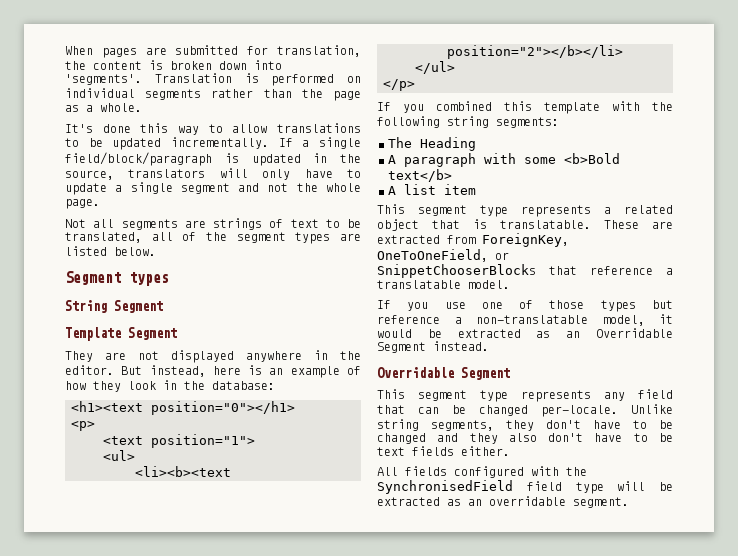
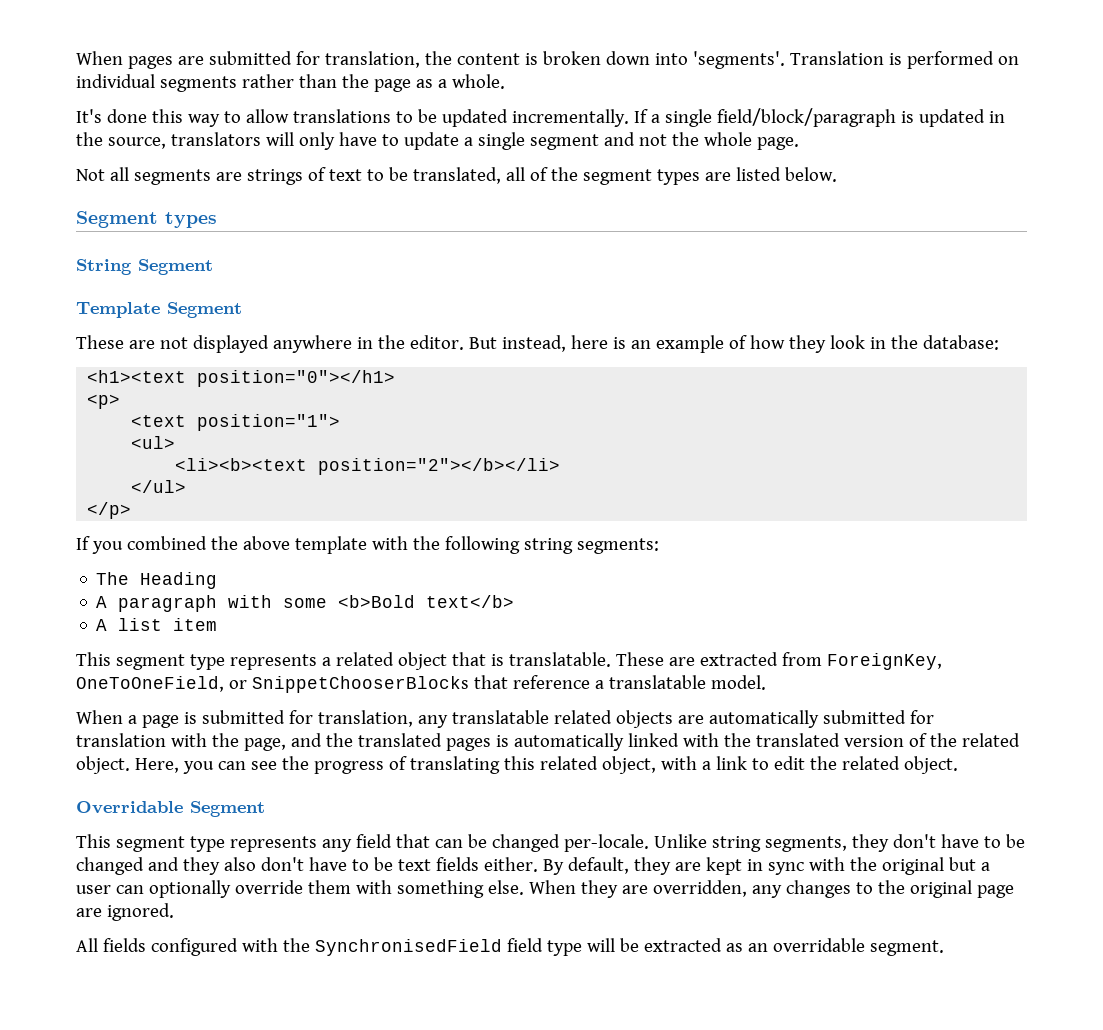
- They are not displayed anywhere in the editor.
+ These are not displayed anywhere in the editor.
- If you combined this template with the following string segments:
+ If you combined the above template with the following string segments:
- If you use one of those types but reference a non-translatable model, it would be extracted as an Overridable Segment instead.
+ When a page is submitted for translation, any translatable related objects are automatically submitted for translation with the page, and the translated pages is automatically linked with the translated version of the related object. Here, you can see the progress of translating this related object, with a link to edit the related object.
+ By default, they are kept in sync with the original but a user can optionally override them with something else. When they are overridden, any changes to the original page are ignored.

